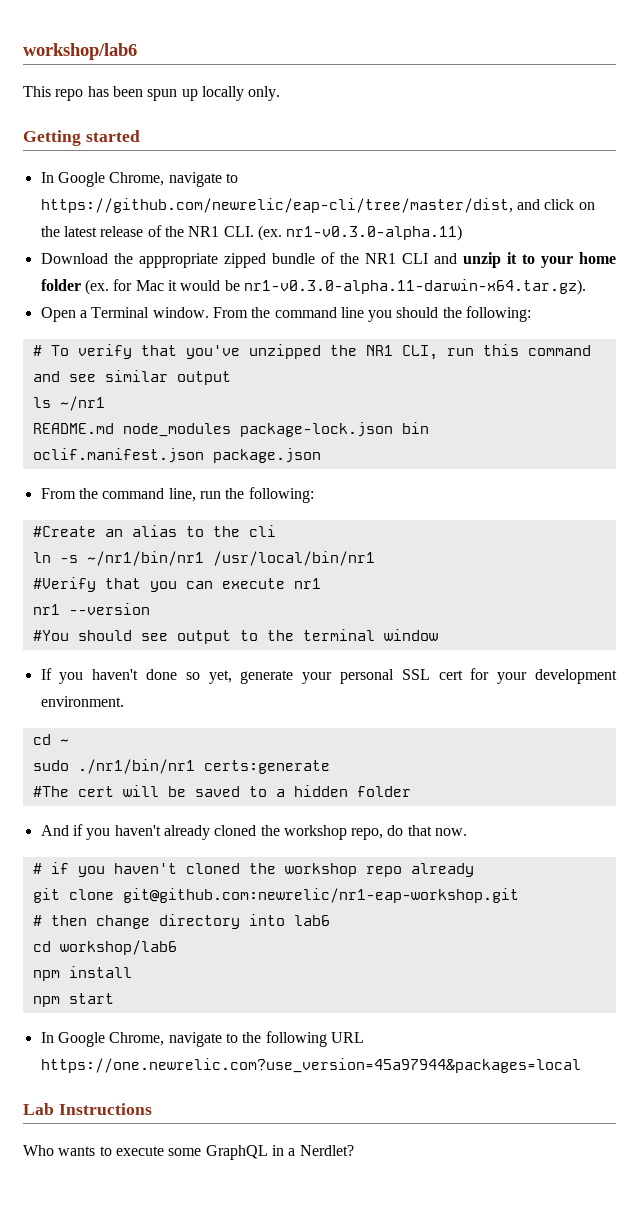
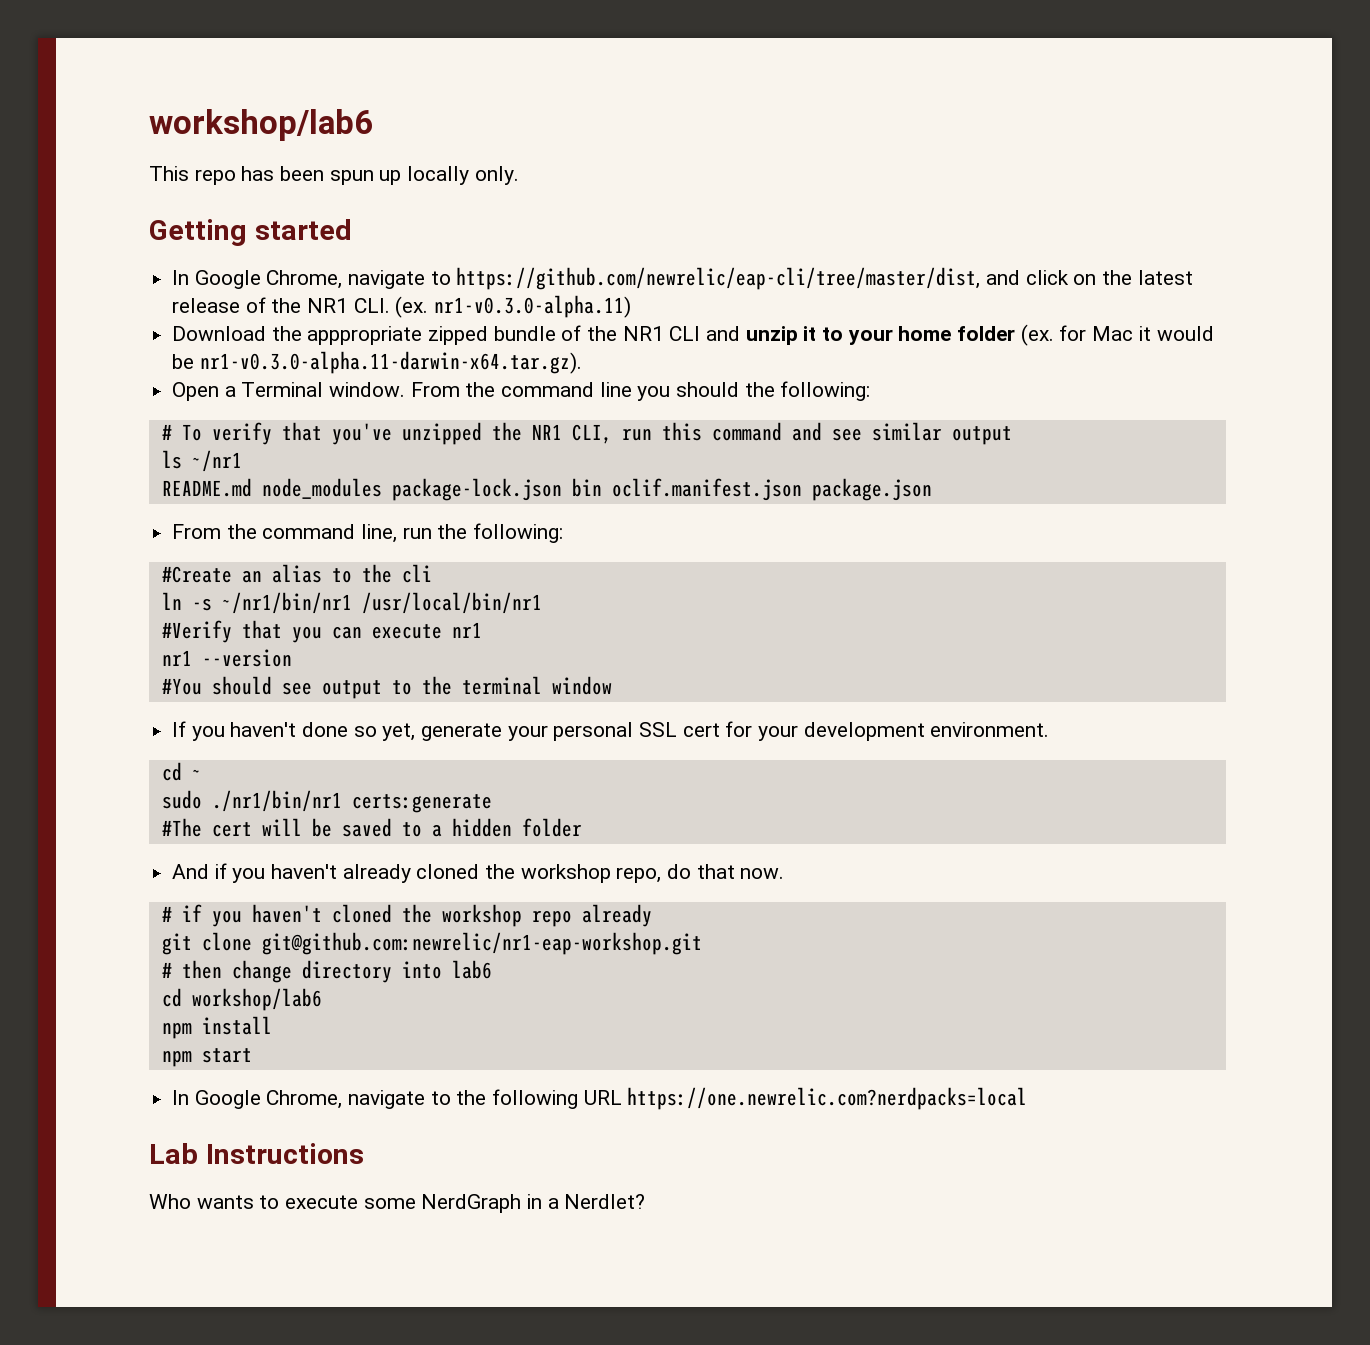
- In Google Chrome, navigate to the following URL https://one.newrelic.com?use_version=45a97944&packages=local
+ In Google Chrome, navigate to the following URL https://one.newrelic.com?nerdpacks=local
- Who wants to execute some GraphQL in a Nerdlet?
+ Who wants to execute some NerdGraph in a Nerdlet?

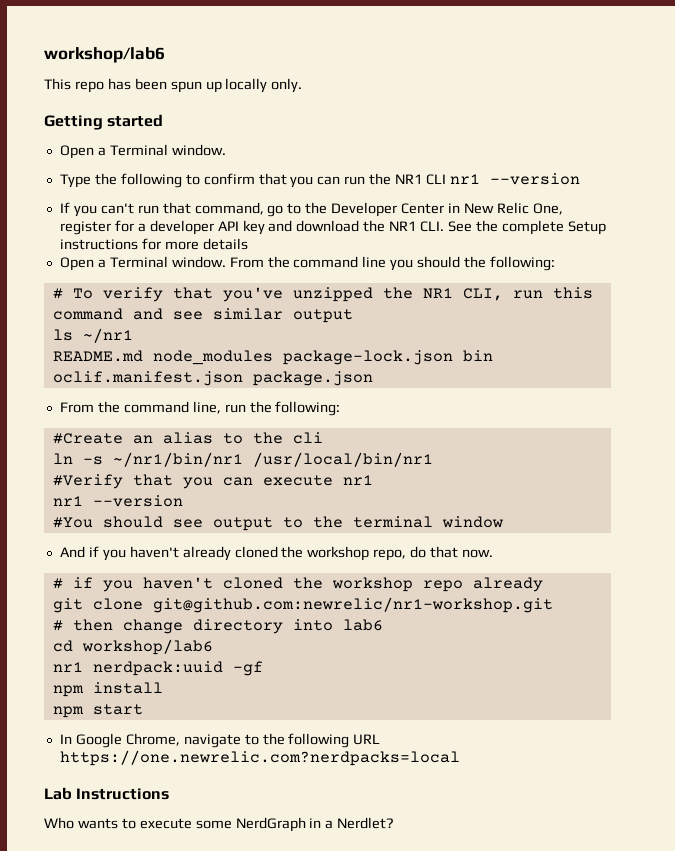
  Getting started
- In Google Chrome, navigate to https://github.com/newrelic/eap-cli/tree/master/dist, and click on the latest release of the NR1 CLI. (ex. nr1-v0.3.0-alpha.11)
- Download the apppropriate zipped bundle of the NR1 CLI and unzip it to your home folder (ex. for Mac it would be nr1-v0.3.0-alpha.11-darwin-x64.tar.gz).
+ Open a Terminal window.
+ Type the following to confirm that you can run the NR1 CLI nr1 --version
+ If you can't run that command, go to the Developer Center in New Relic One, register for a developer API key and download the NR1 CLI. See the complete Setup instructions for more details
- If you haven't done so yet, generate your personal SSL cert for your development environment.
- cd ~
- sudo ./nr1/bin/nr1 certs:generate
- #The cert will be saved to a hidden folder
- git clone git@github.com:newrelic/nr1-eap-workshop.git
+ git clone git@github.com:newrelic/nr1-workshop.git
+ nr1 nerdpack:uuid -gf

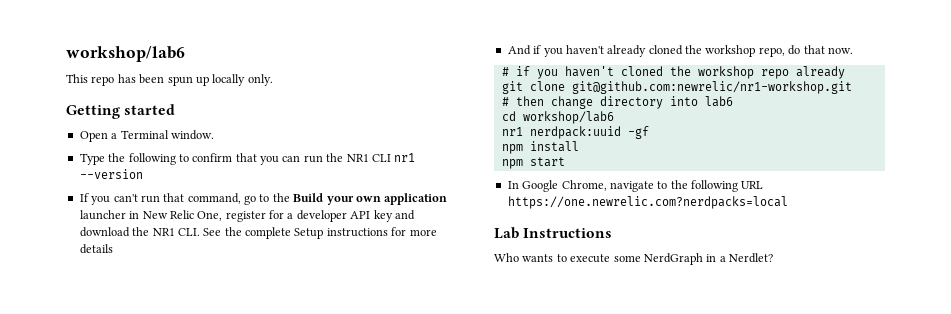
- If you can't run that command, go to the Developer Center in New Relic One, register for a developer API key and download the NR1 CLI. See the complete Setup instructions for more details
+ If you can't run that command, go to the Build your own application launcher in New Relic One, register for a developer API key and download the NR1 CLI. See the complete Setup instructions for more details
- Open a Terminal window. From the command line you should the following:
- # To verify that you've unzipped the NR1 CLI, run this command and see similar output
- ls ~/nr1
- README.md node_modules package-lock.json bin oclif.manifest.json package.json
- From the command line, run the following:
- #Create an alias to the cli
- ln -s ~/nr1/bin/nr1 /usr/local/bin/nr1
- #Verify that you can execute nr1
- nr1 --version
- #You should see output to the terminal window

